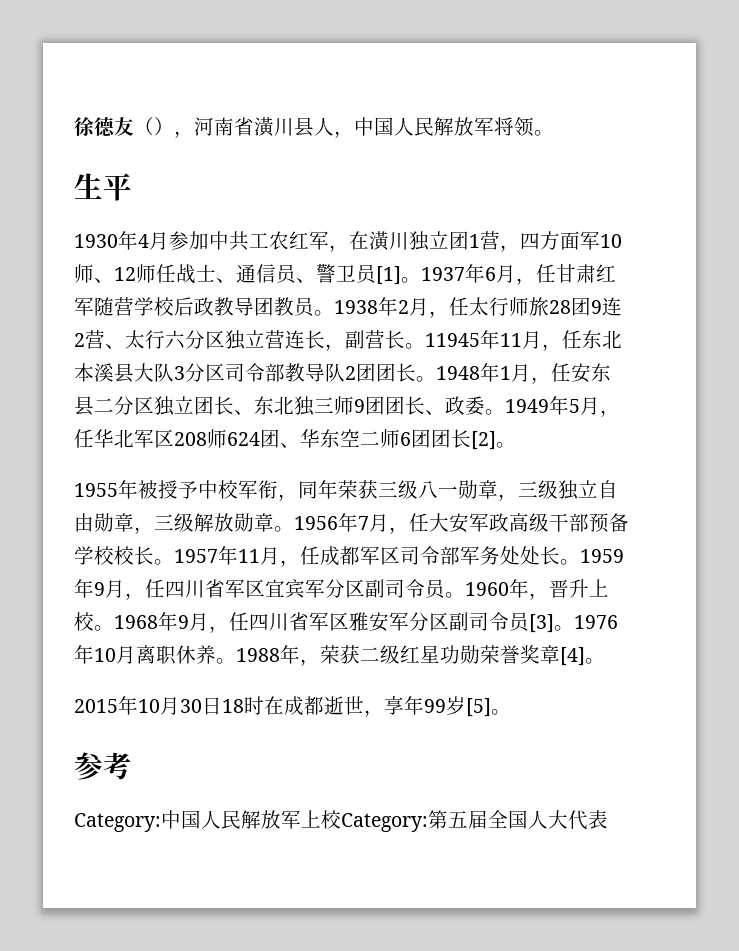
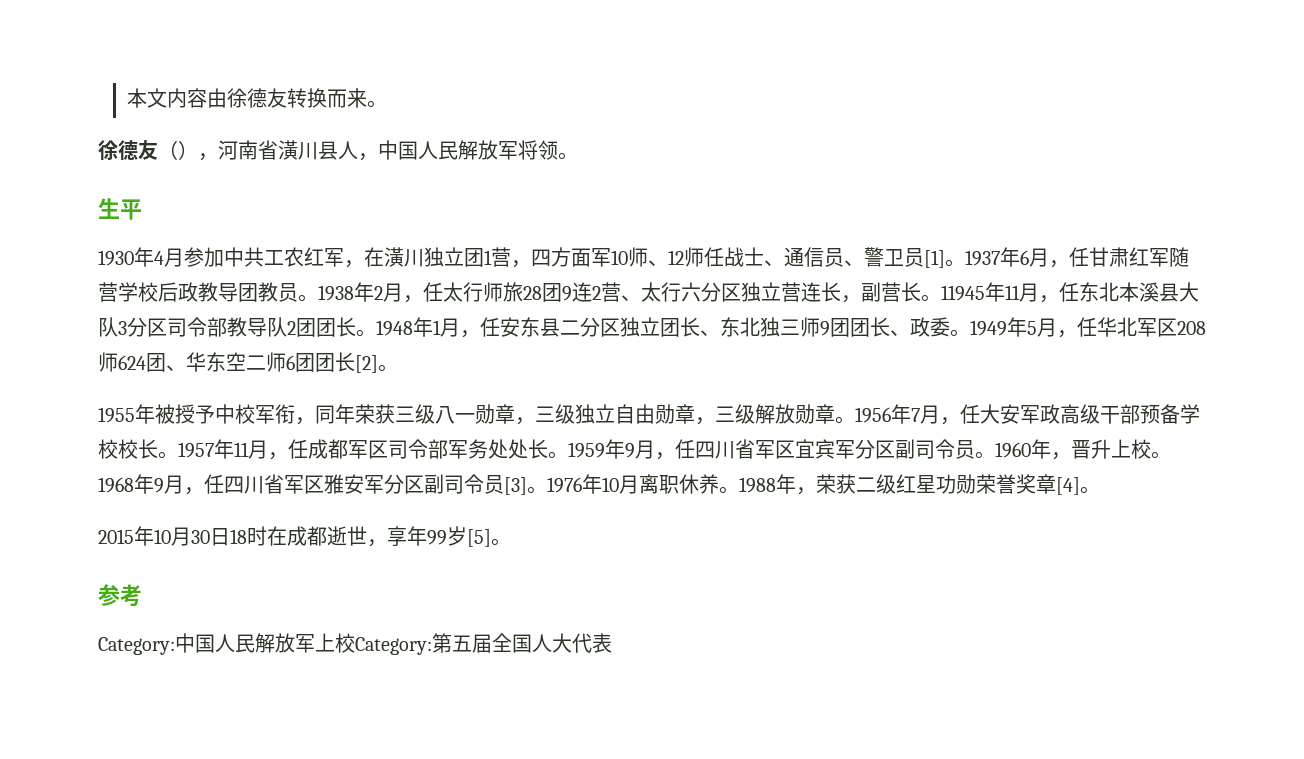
+ 本文内容由徐德友转换而来。

